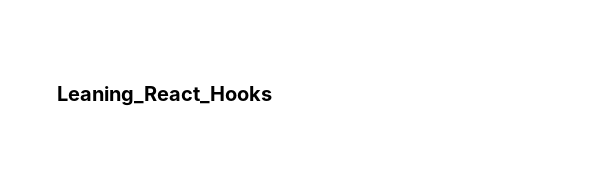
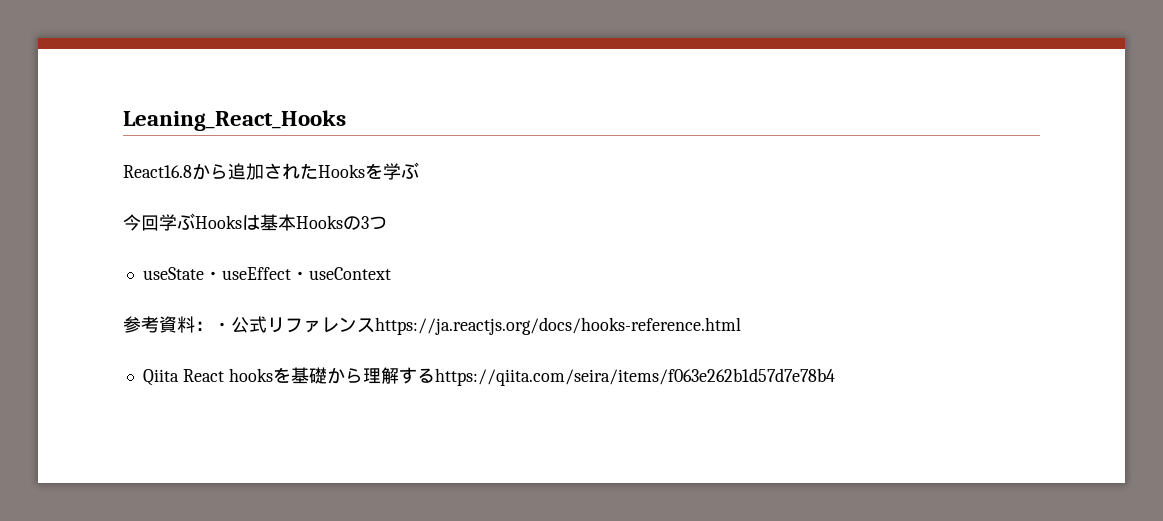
+ React16.8から追加されたHooksを学ぶ
+ 今回学ぶHooksは基本Hooksの3つ
+ useState・useEffect・useContext
+ 参考資料：・公式リファレンスhttps://ja.reactjs.org/docs/hooks-reference.html
+ Qiita React hooksを基礎から理解するhttps://qiita.com/seira/items/f063e262b1d57d7e78b4

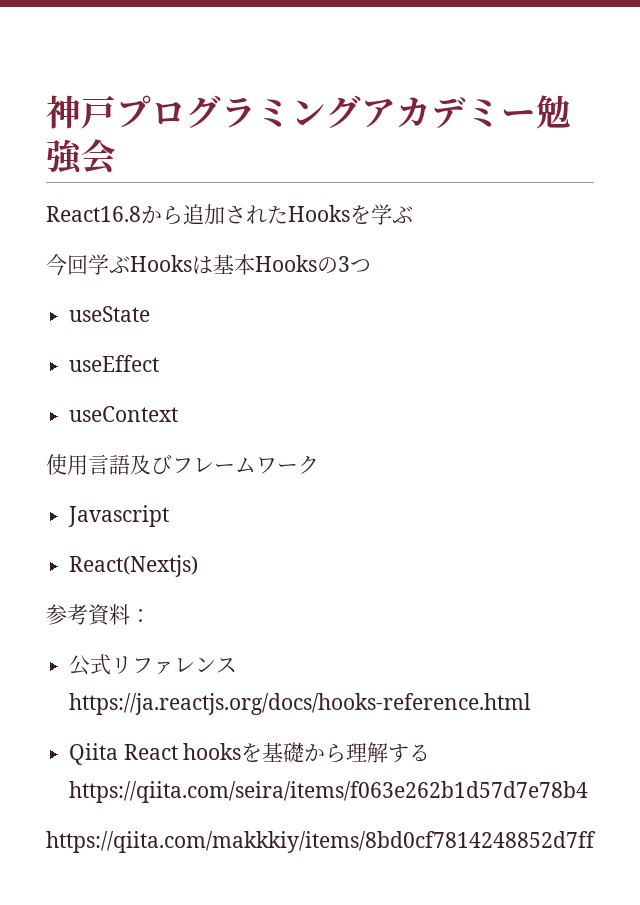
- Leaning_React_Hooks
+ 神戸プログラミングアカデミー勉強会
- useState・useEffect・useContext
+ useState
+ useEffect
+ useContext
+ 使用言語及びフレームワーク
+ Javascript
+ React(Nextjs)
- 参考資料：・公式リファレンスhttps://ja.reactjs.org/docs/hooks-reference.html
+ 参考資料：
+ 公式リファレンスhttps://ja.reactjs.org/docs/hooks-reference.html
+ https://qiita.com/makkkiy/items/8bd0cf7814248852d7ff

